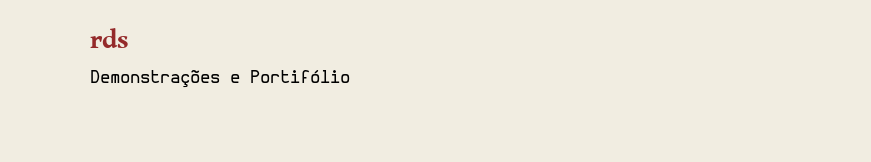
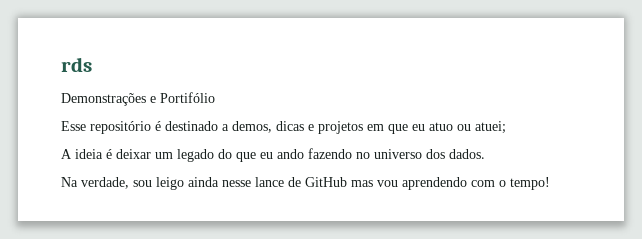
+ Esse repositório é destinado a demos, dicas e projetos em que eu atuo ou atuei;
+ A ideia é deixar um legado do que eu ando fazendo no universo dos dados.
+ Na verdade, sou leigo ainda nesse lance de GitHub mas vou aprendendo com o tempo!

